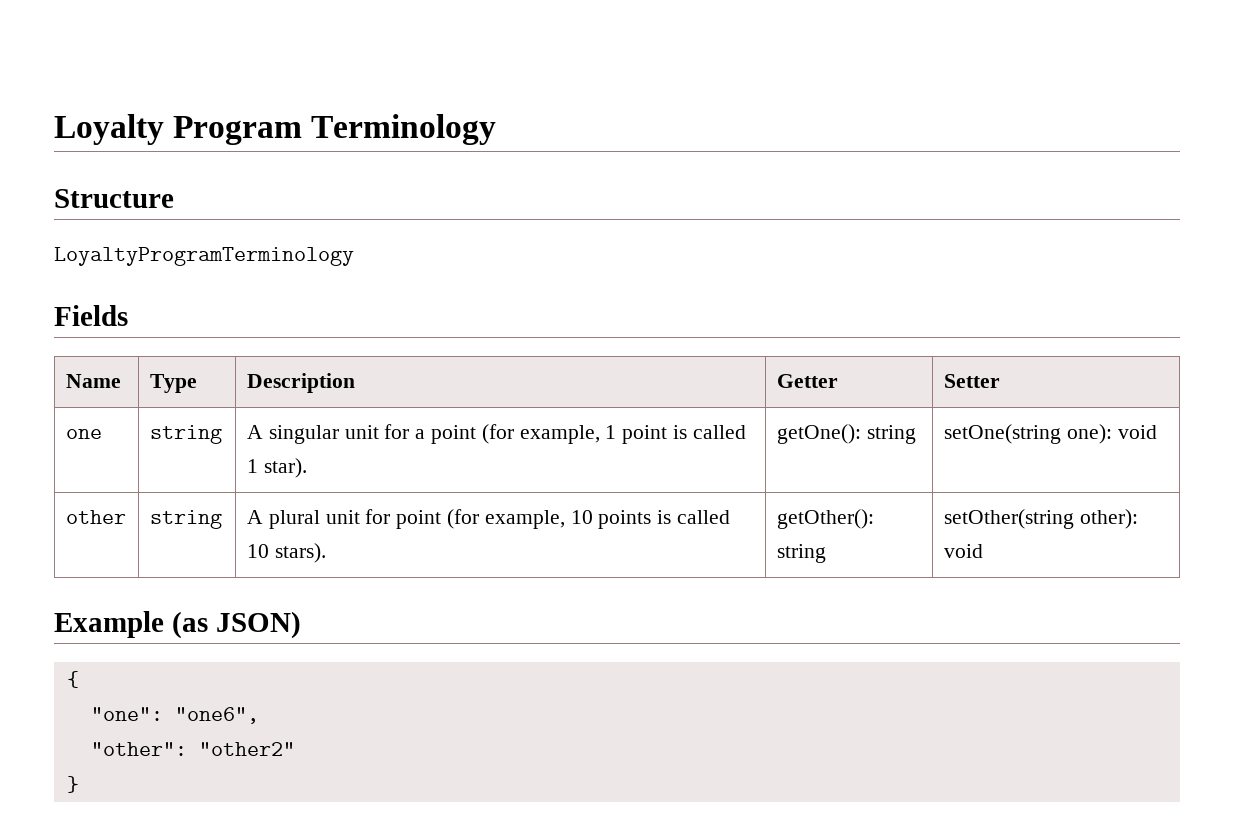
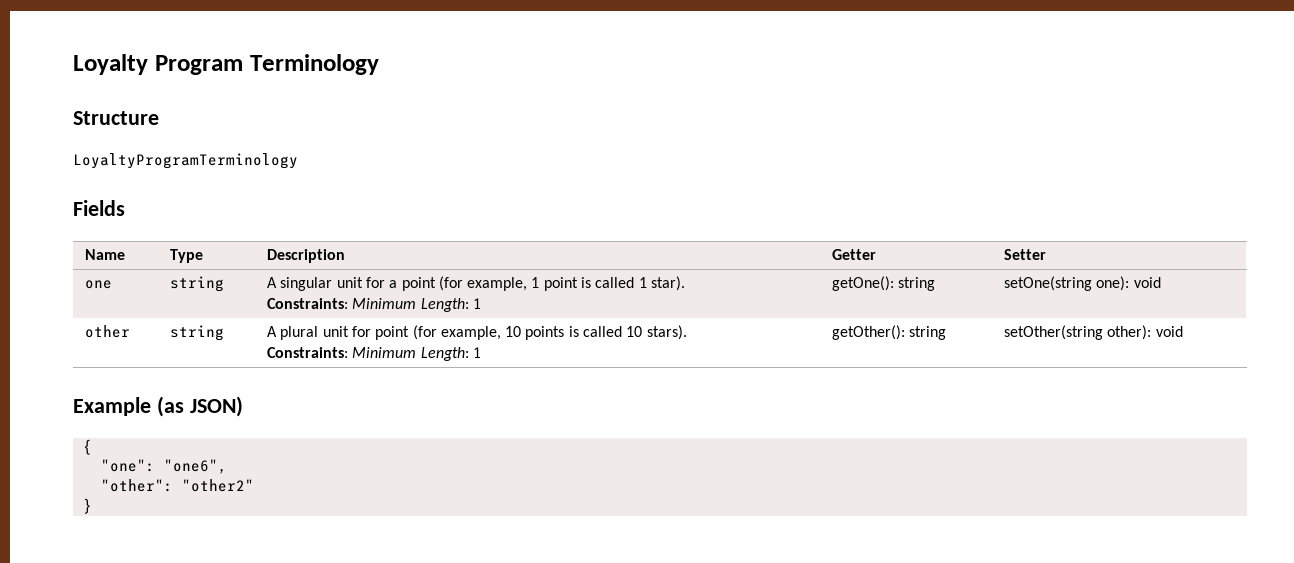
- one | string | A singular unit for a point (for example, 1 point is called 1 star). | getOne(): string | setOne(string one): void
+ one | string | A singular unit for a point (for example, 1 point is called 1 star).
+ Constraints: Minimum Length: 1 | getOne(): string | setOne(string one): void
- other | string | A plural unit for point (for example, 10 points is called 10 stars). | getOther(): string | setOther(string other): void
+ other | string | A plural unit for point (for example, 10 points is called 10 stars).
+ Constraints: Minimum Length: 1 | getOther(): string | setOther(string other): void

